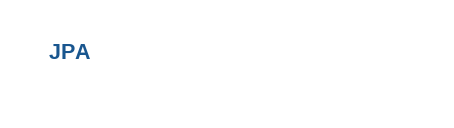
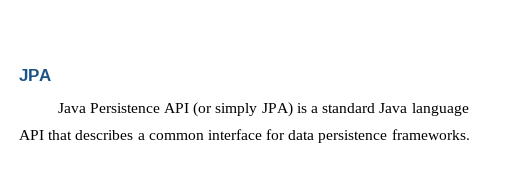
+ Java Persistence API (or simply JPA) is a standard Java language API that describes a common interface for data persistence frameworks.

